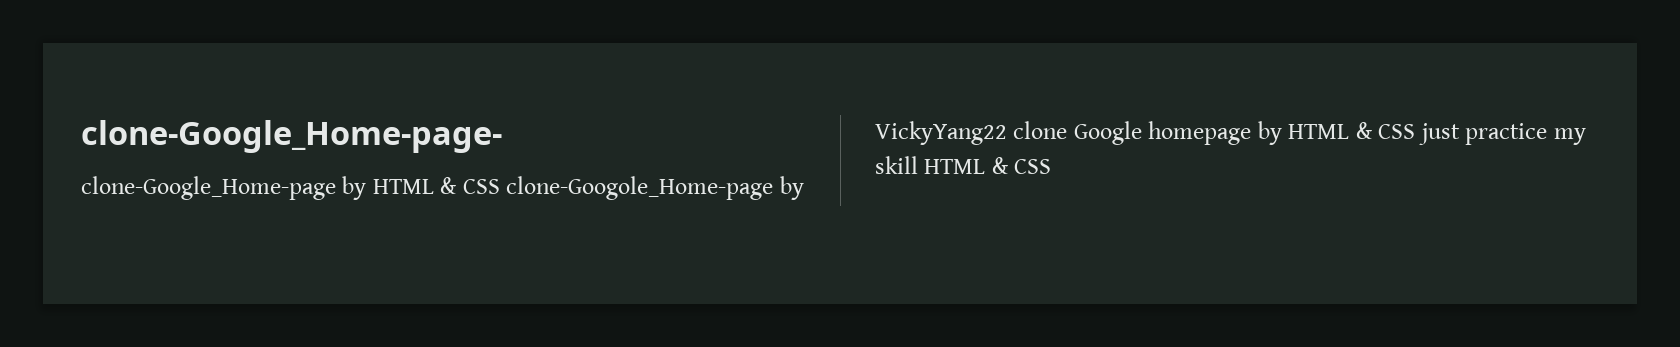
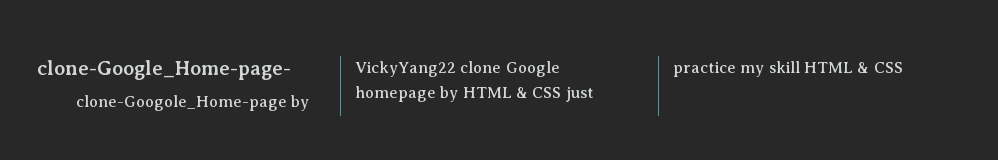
- clone-Google_Home-page by HTML & CSS clone-Googole_Home-page by VickyYang22 clone Google homepage by HTML & CSS just practice my skill HTML & CSS
+ clone-Googole_Home-page by VickyYang22 clone Google homepage by HTML & CSS just practice my skill HTML & CSS

